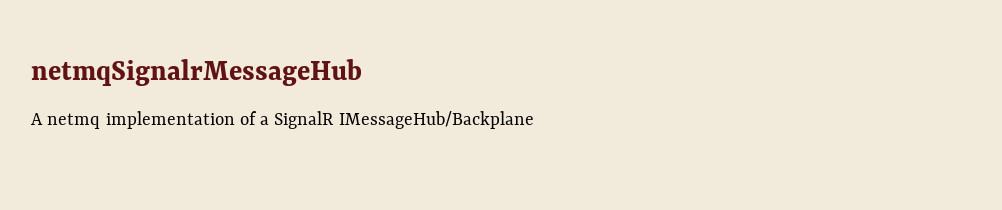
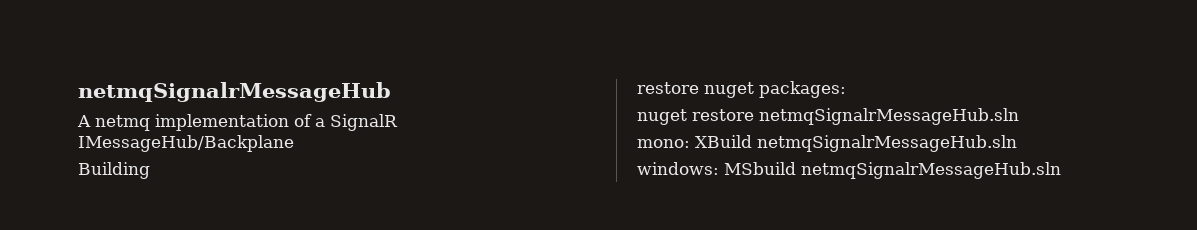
+ Building
+ restore nuget packages:
+ nuget restore netmqSignalrMessageHub.sln
+ mono: XBuild netmqSignalrMessageHub.sln
+ windows: MSbuild netmqSignalrMessageHub.sln

